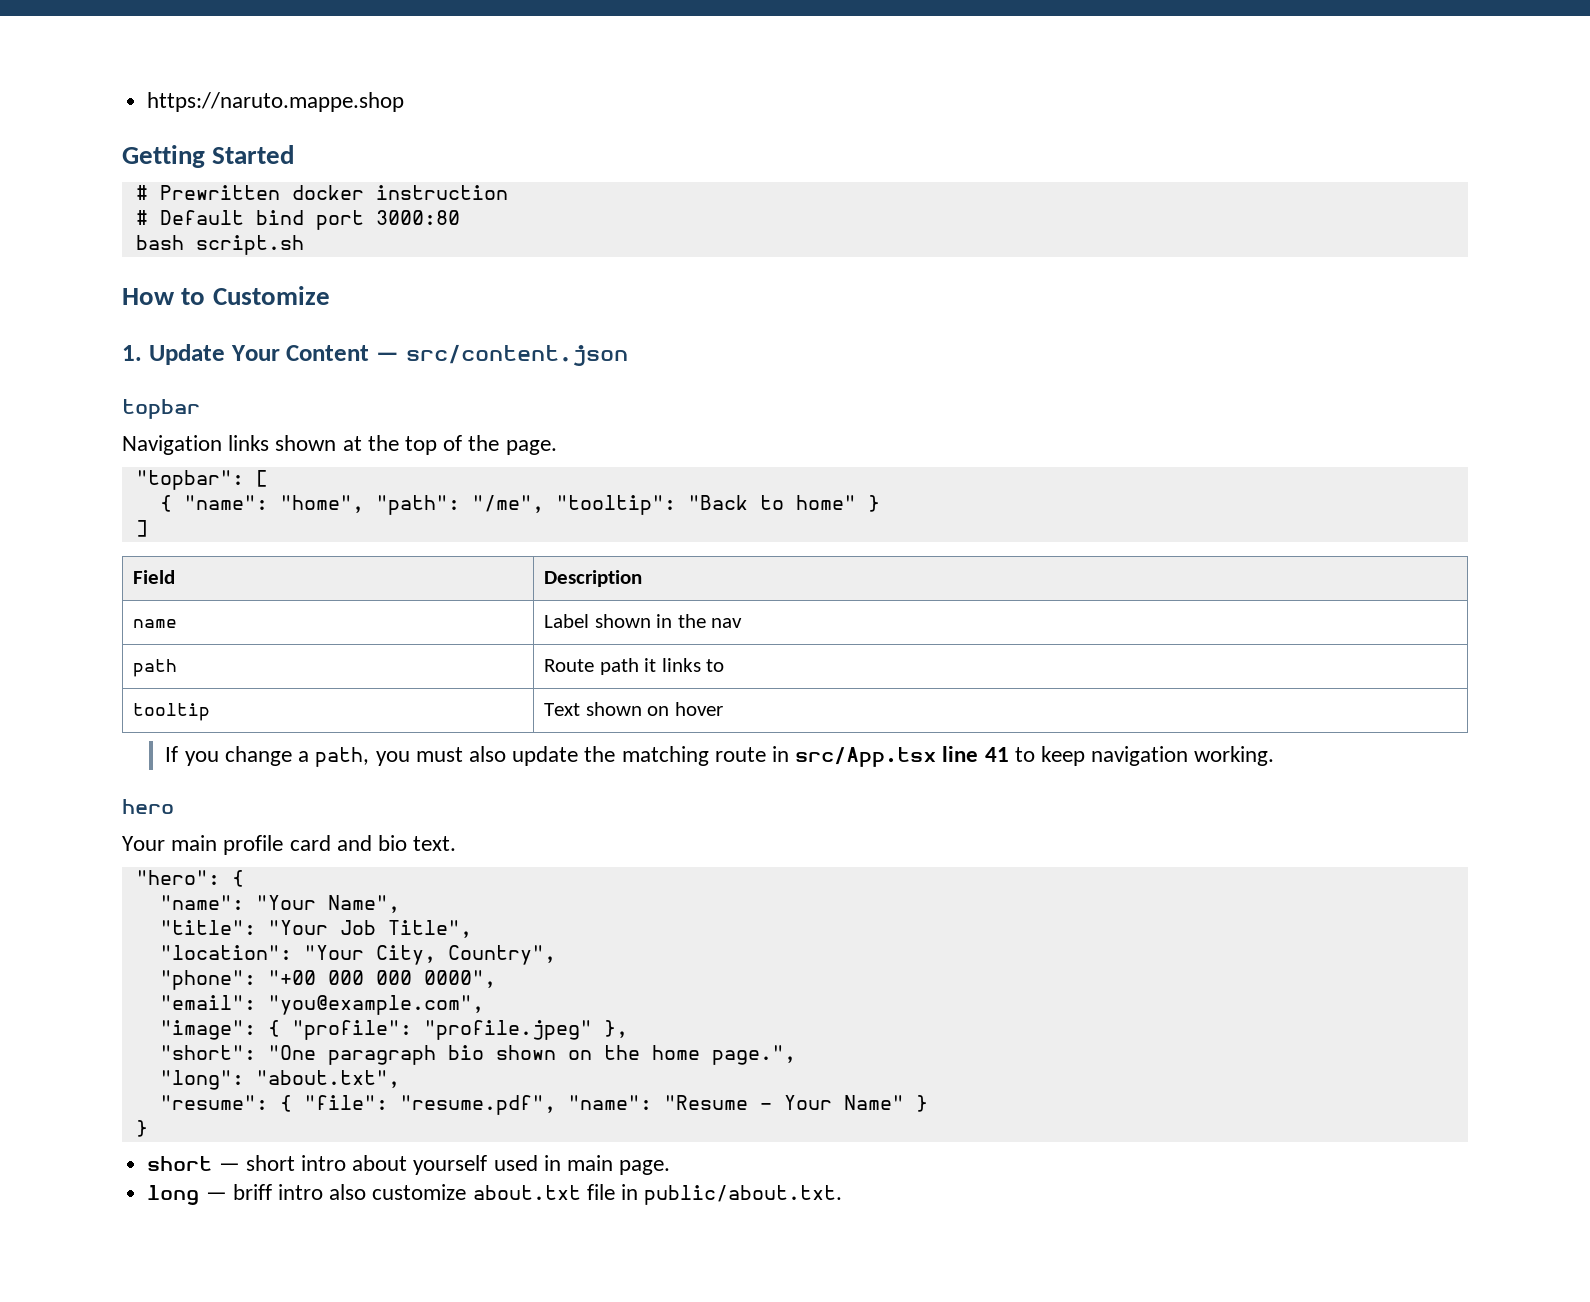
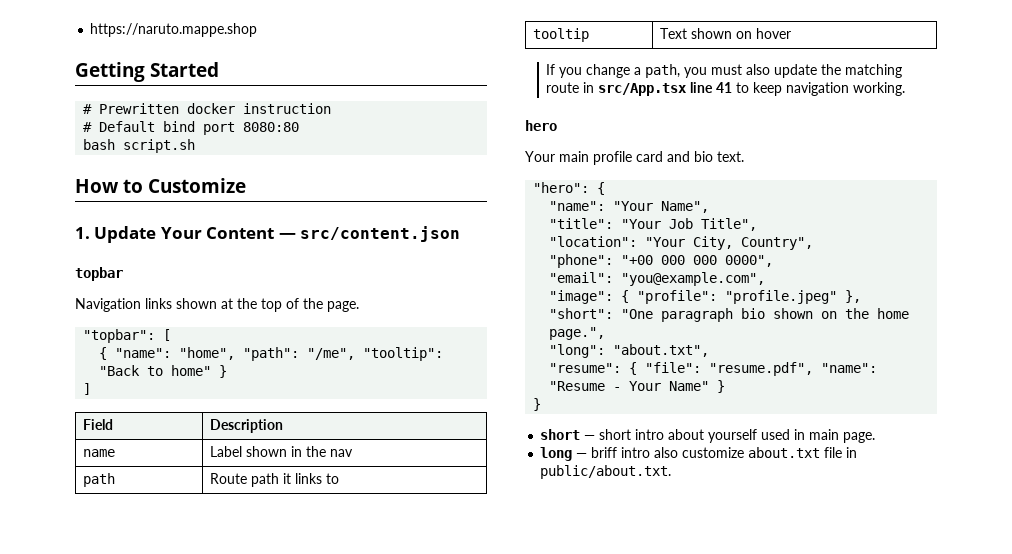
- # Default bind port 3000:80
+ # Default bind port 8080:80

